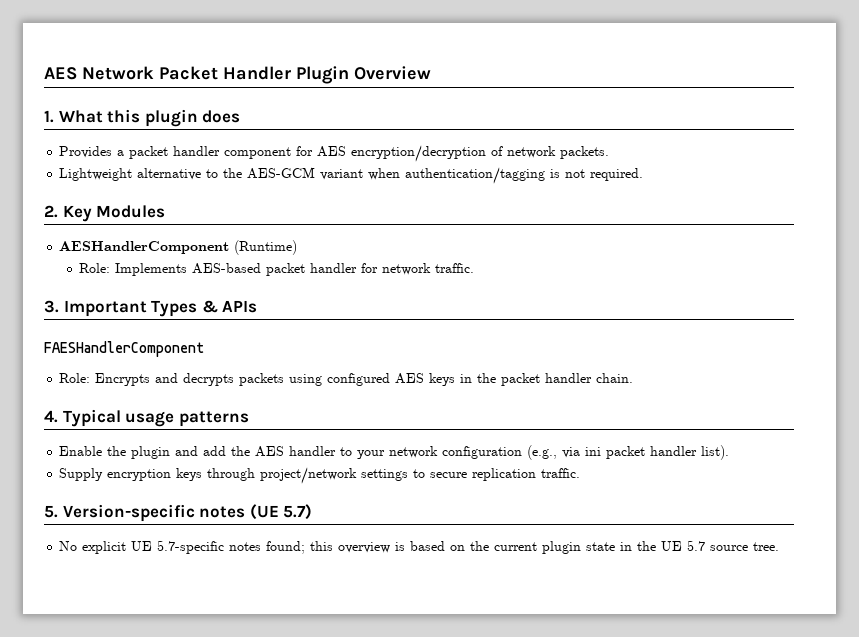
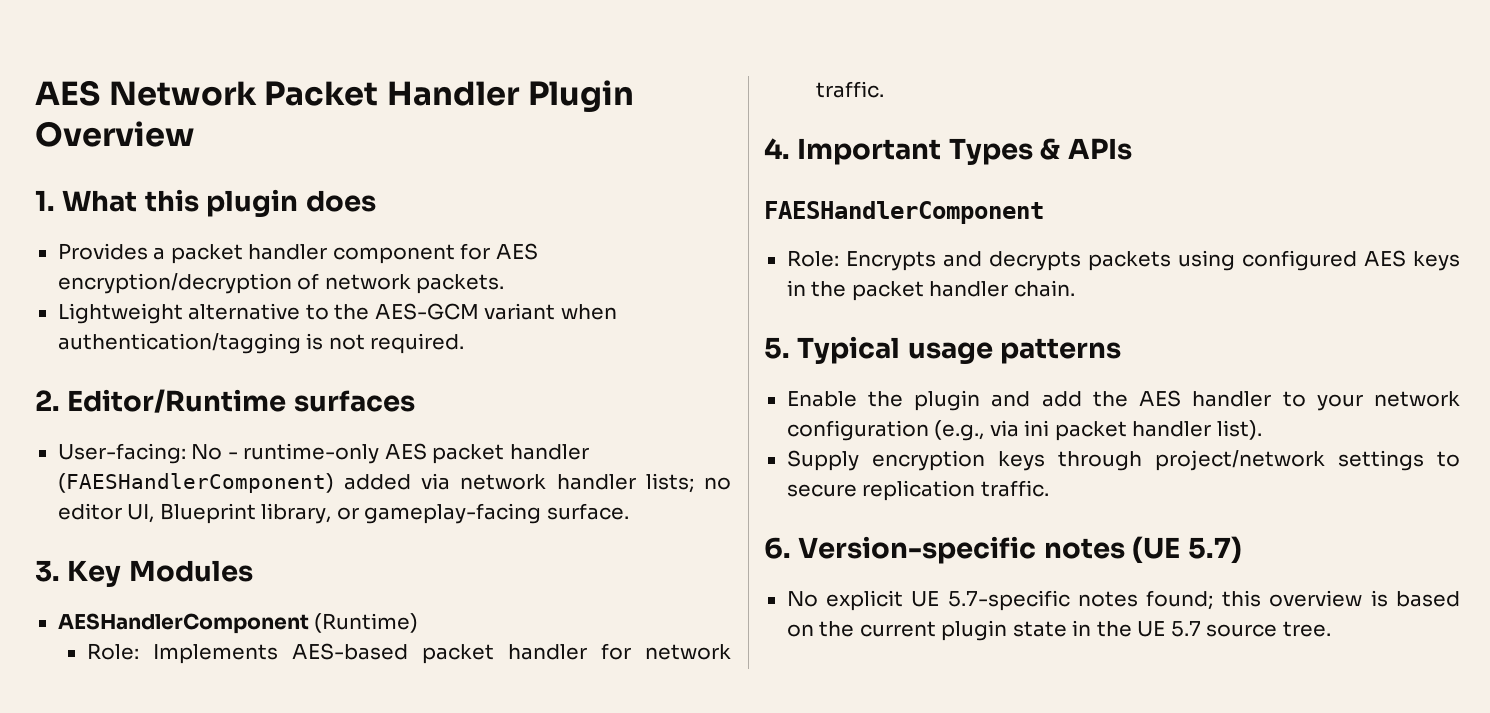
- 2. Key Modules
+ 2. Editor/Runtime surfaces
+ User-facing: No - runtime-only AES packet handler (FAESHandlerComponent) added via network handler lists; no editor UI, Blueprint library, or gameplay-facing surface.
+ 3. Key Modules
- 3. Important Types & APIs
+ 4. Important Types & APIs
- 4. Typical usage patterns
+ 5. Typical usage patterns
- 5. Version-specific notes (UE 5.7)
+ 6. Version-specific notes (UE 5.7)

